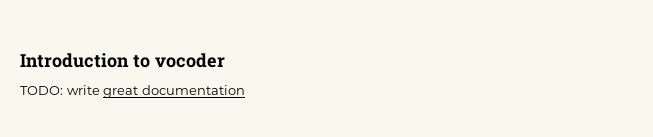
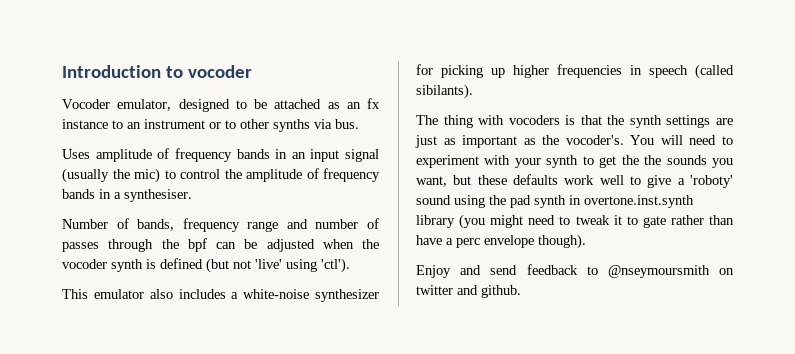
- TODO: write great documentation
+ Vocoder emulator, designed to be attached as an fx instance to an instrument or to other synths via bus.
+ Uses amplitude of frequency bands in an input signal (usually the mic) to control the amplitude of frequency bands in a synthesiser.
+ Number of bands, frequency range and number of passes through the bpf can be adjusted when the vocoder synth is defined (but not 'live' using 'ctl').
+ This emulator also includes a white-noise synthesizer for picking up higher frequencies in speech (called sibilants).
+ The thing with vocoders is that the synth settings are just as important as the vocoder's. You will need to experiment with your synth to get the the sounds you want, but these defaults work well to give a 'roboty' sound using the pad synth in overtone.inst.synth library (you might need to tweak it to gate rather than have a perc envelope though).
+ Enjoy and send feedback to @nseymoursmith on twitter and github.

